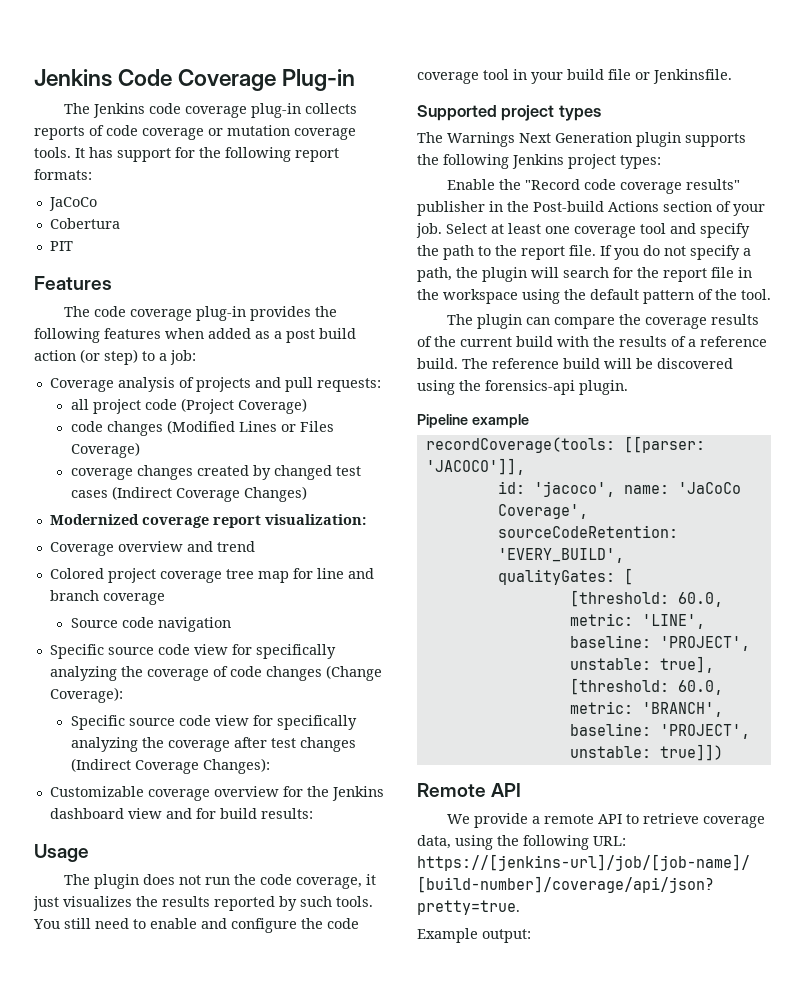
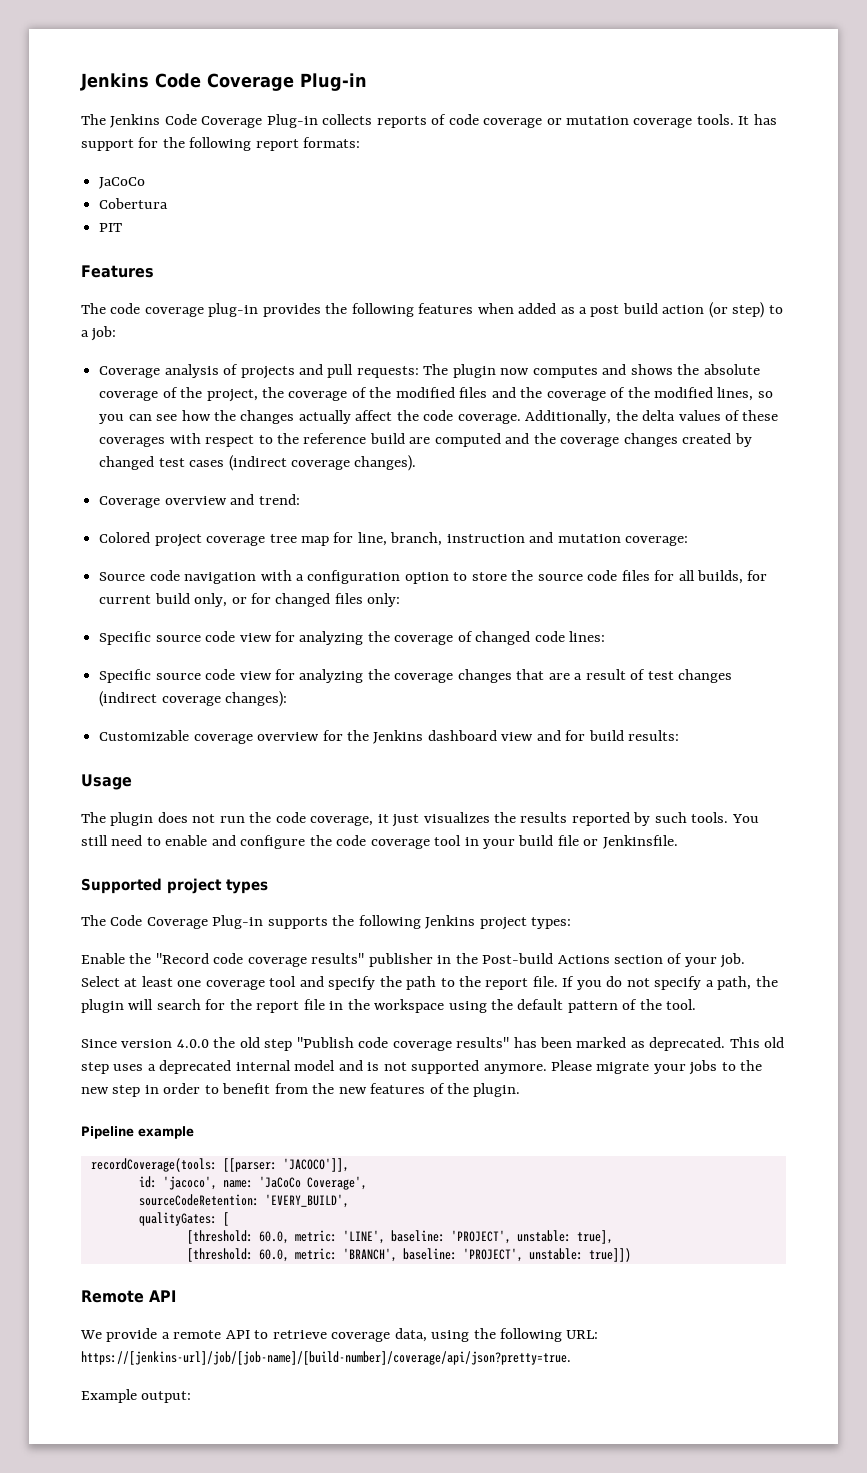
- The Jenkins code coverage plug-in collects reports of code coverage or mutation coverage tools.
+ The Jenkins Code Coverage Plug-in collects reports of code coverage or mutation coverage tools.
- Coverage analysis of projects and pull requests:
- all project code (Project Coverage)
- code changes (Modified Lines or Files Coverage)
- coverage changes created by changed test cases (Indirect Coverage Changes)
- Modernized coverage report visualization:
+ Coverage analysis of projects and pull requests: The plugin now computes and shows the absolute coverage of the project, the coverage of the modified files and the coverage of the modified lines, so you can see how the changes actually affect the code coverage. Additionally, the delta values of these coverages with respect to the reference build are computed and the coverage changes created by changed test cases (indirect coverage changes).
- Coverage overview and trend
+ Coverage overview and trend:
- Colored project coverage tree map for line and branch coverage
- Source code navigation
- Specific source code view for specifically analyzing the coverage of code changes (Change Coverage):
- Specific source code view for specifically analyzing the coverage after test changes (Indirect Coverage Changes):
+ Colored project coverage tree map for line, branch, instruction and mutation coverage:
+ Source code navigation with a configuration option to store the source code files for all builds, for current build only, or for changed files only:
+ Specific source code view for analyzing the coverage of changed code lines:
+ Specific source code view for analyzing the coverage changes that are a result of test changes (indirect coverage changes):
- The Warnings Next Generation plugin supports the following Jenkins project types:
+ The Code Coverage Plug-in supports the following Jenkins project types:
- The plugin can compare the coverage results of the current build with the results of a reference build. The reference build will be discovered using the forensics-api plugin.
+ Since version 4.0.0 the old step "Publish code coverage results" has been marked as deprecated. This old step uses a deprecated internal model and is not supported anymore. Please migrate your jobs to the new step in order to benefit from the new features of the plugin.

